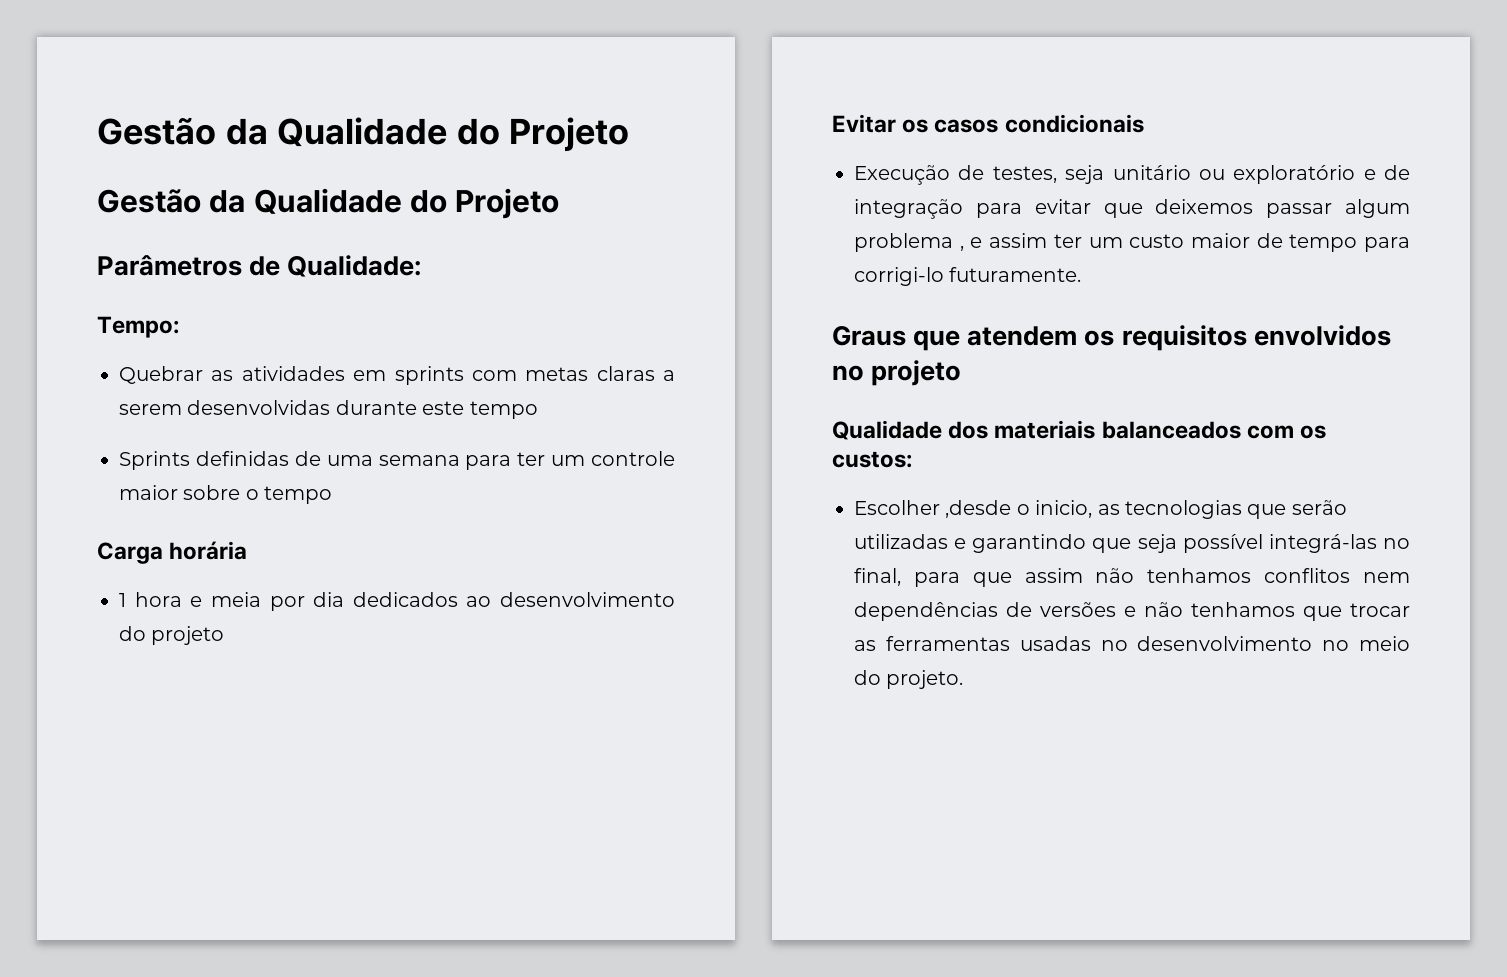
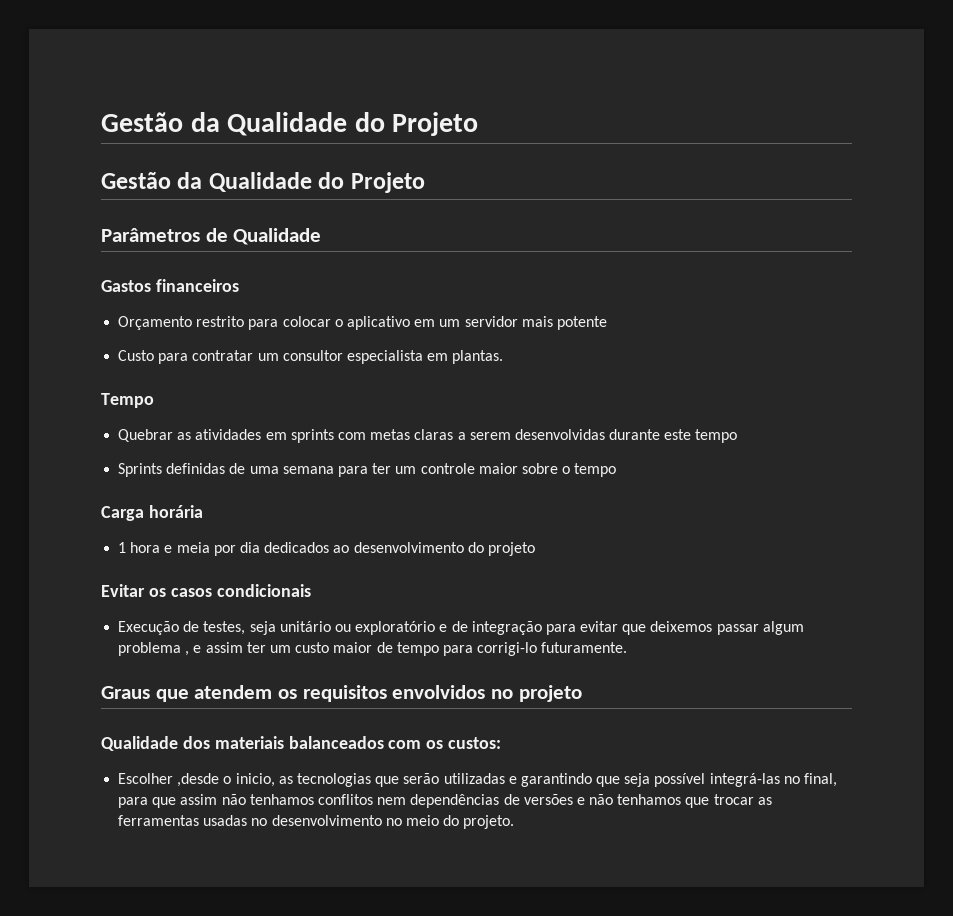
- Parâmetros de Qualidade:
- Tempo:
+ Parâmetros de Qualidade
+ Gastos financeiros
+ Orçamento restrito para colocar o aplicativo em um servidor mais potente
+ Custo para contratar um consultor especialista em plantas.
+ Tempo

